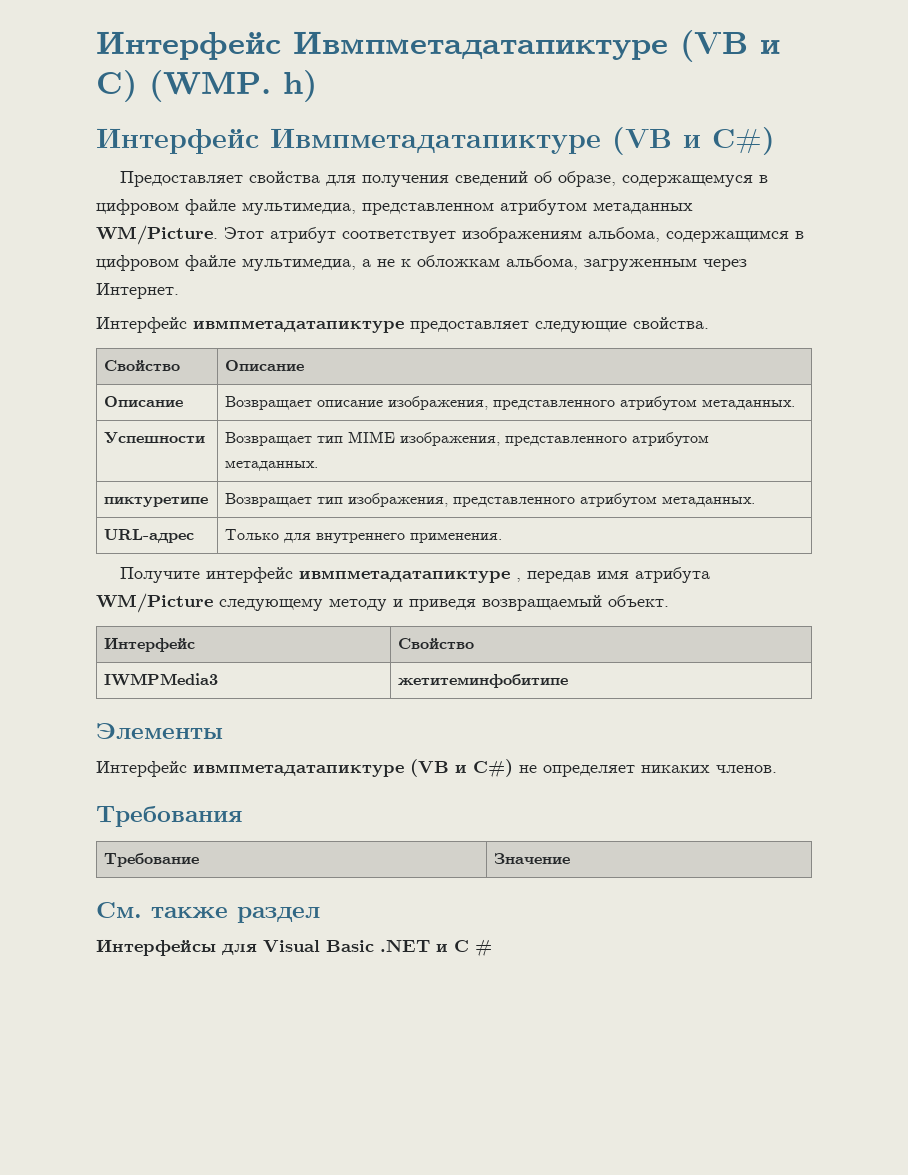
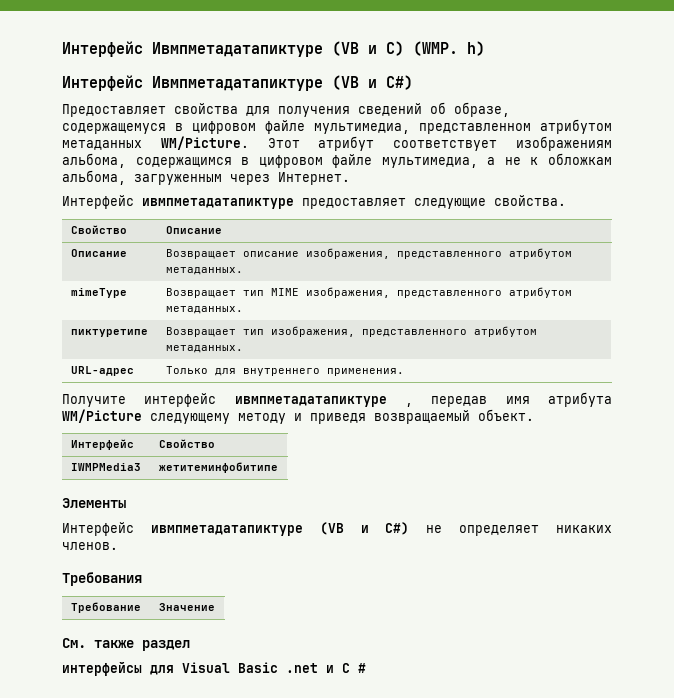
- Успешности | Возвращает тип MIME изображения, представленного атрибутом метаданных.
+ mimeType | Возвращает тип MIME изображения, представленного атрибутом метаданных.
- Интерфейсы для Visual Basic .NET и C #
+ интерфейсы для Visual Basic .net и C #

